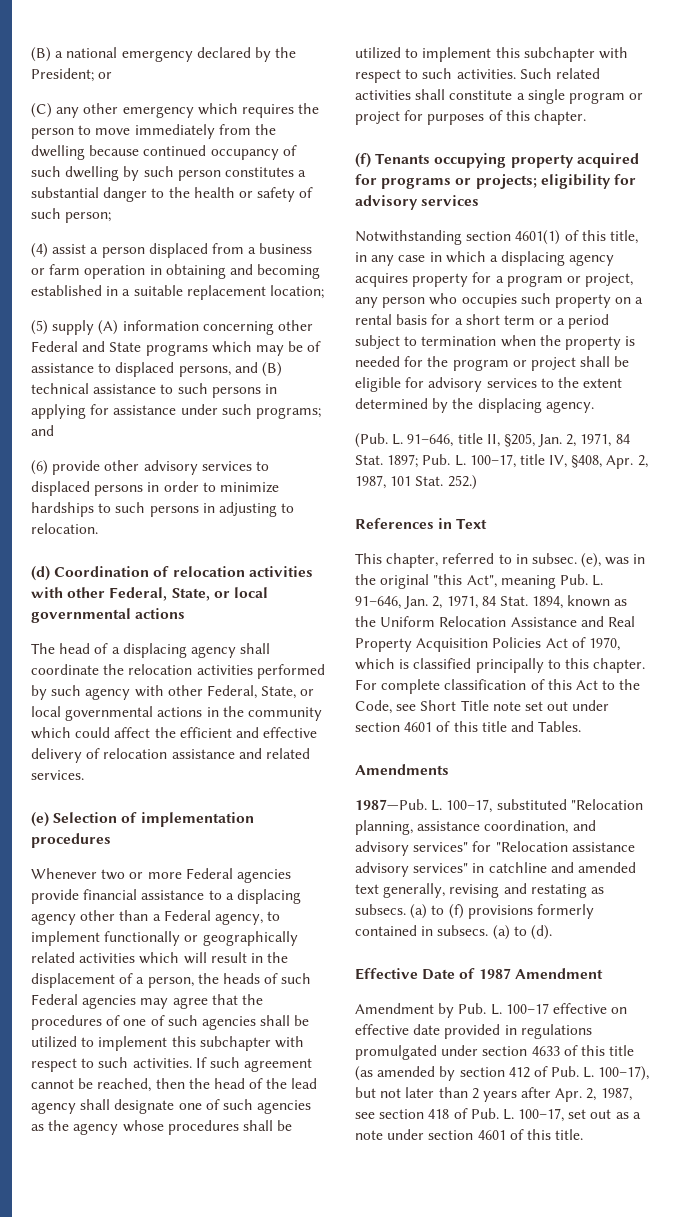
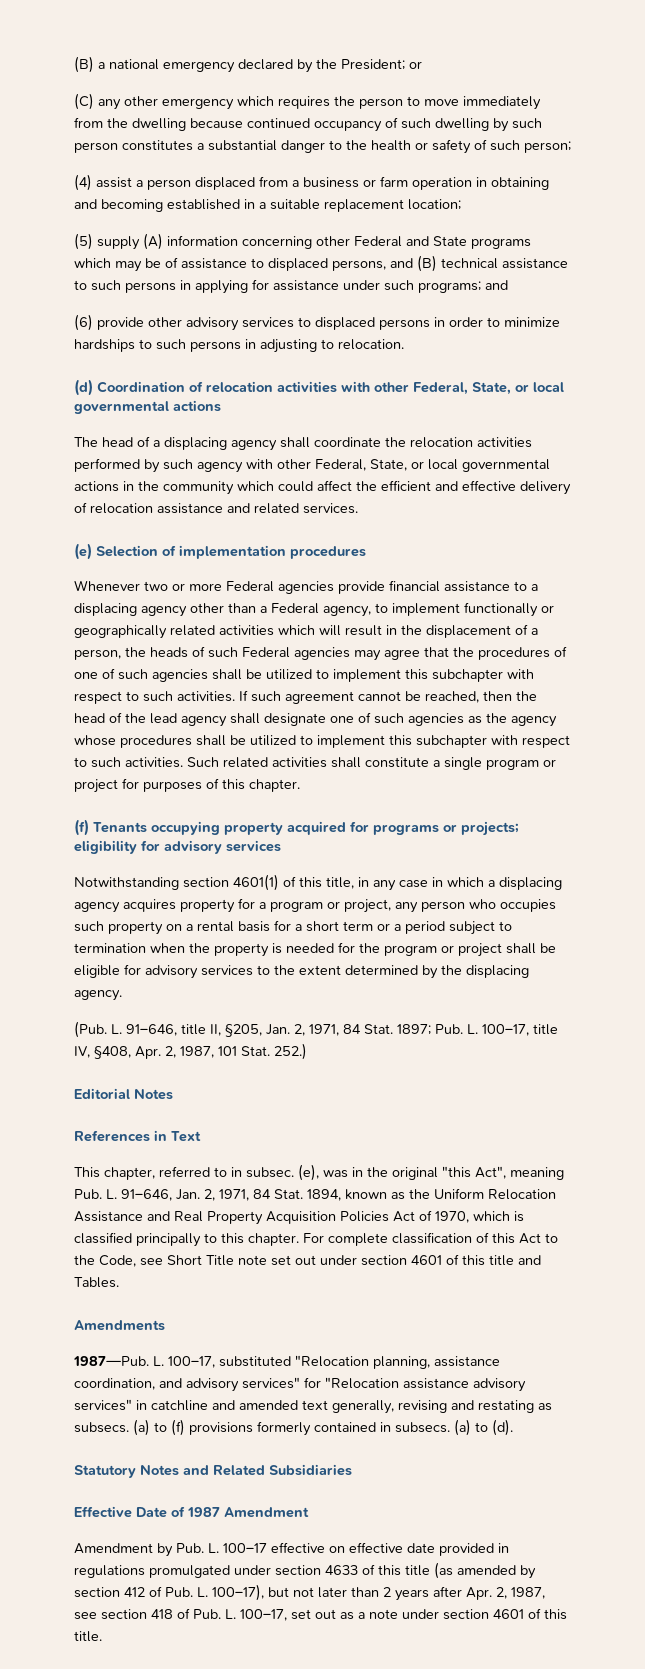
+ Editorial Notes
+ Statutory Notes and Related Subsidiaries

